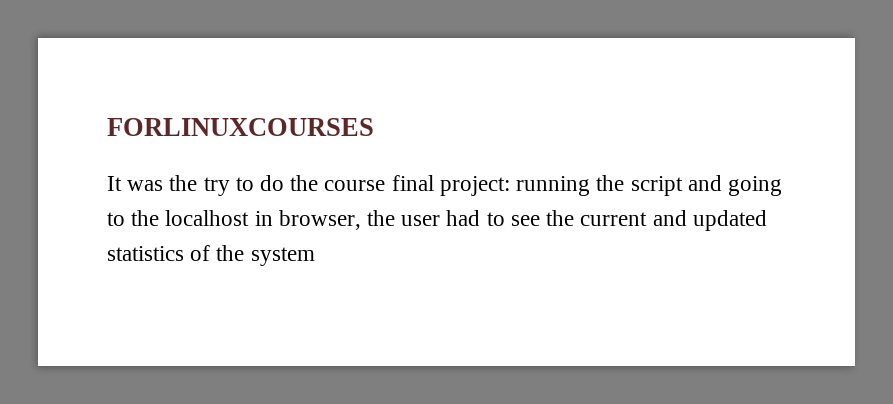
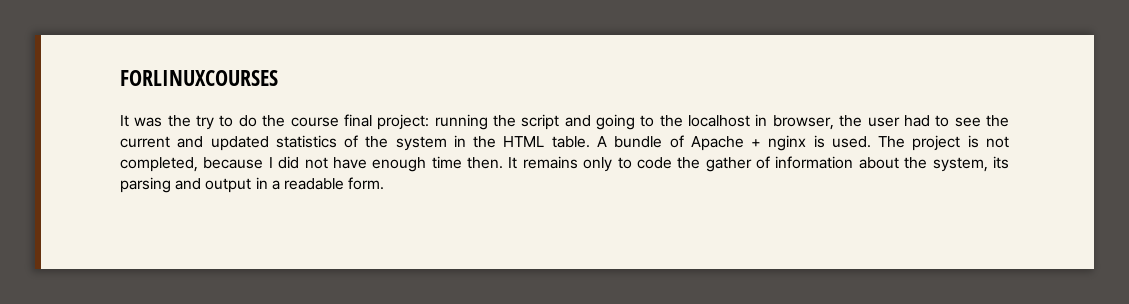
- It was the try to do the course final project: running the script and going to the localhost in browser, the user had to see the current and updated statistics of the system
+ It was the try to do the course final project: running the script and going to the localhost in browser, the user had to see the current and updated statistics of the system in the HTML table. A bundle of Apache + nginx is used. The project is not completed, because I did not have enough time then. It remains only to code the gather of information about the system, its parsing and output in a readable form.

